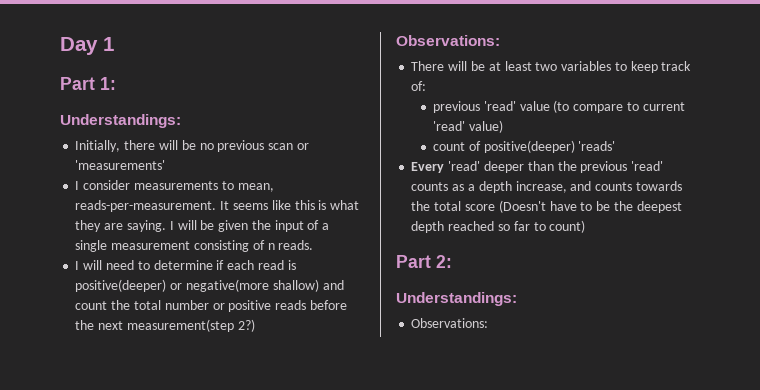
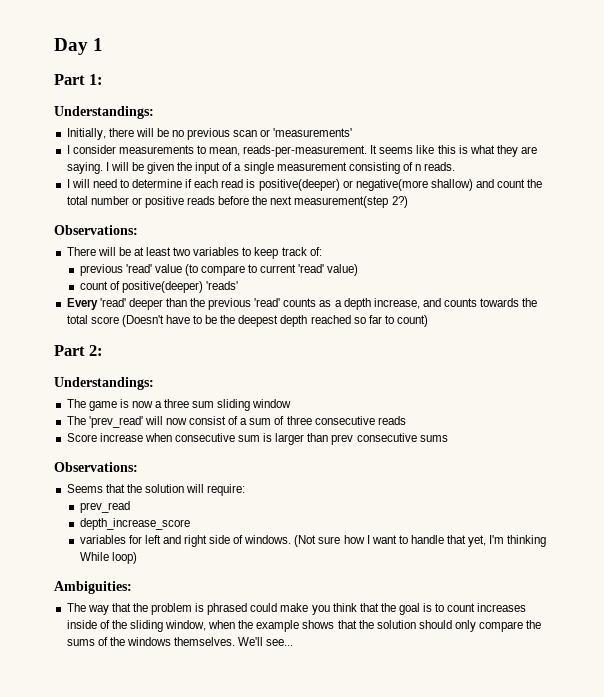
  Part 2:
  Understandings:
+ The game is now a three sum sliding window
+ The 'prev_read' will now consist of a sum of three consecutive reads
+ Score increase when consecutive sum is larger than prev consecutive sums
  Observations:
+ Seems that the solution will require:
+ prev_read
+ depth_increase_score
+ variables for left and right side of windows. (Not sure how I want to handle that yet, I'm thinking While loop)
+ Ambiguities:
+ The way that the problem is phrased could make you think that the goal is to count increases inside of the sliding window, when the example shows that the solution should only compare the sums of the windows themselves. We'll see...

